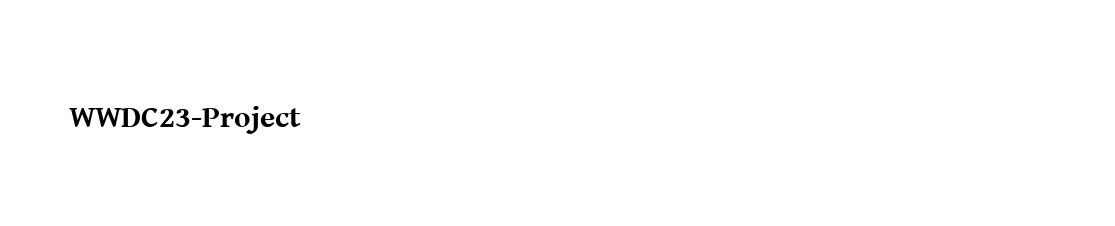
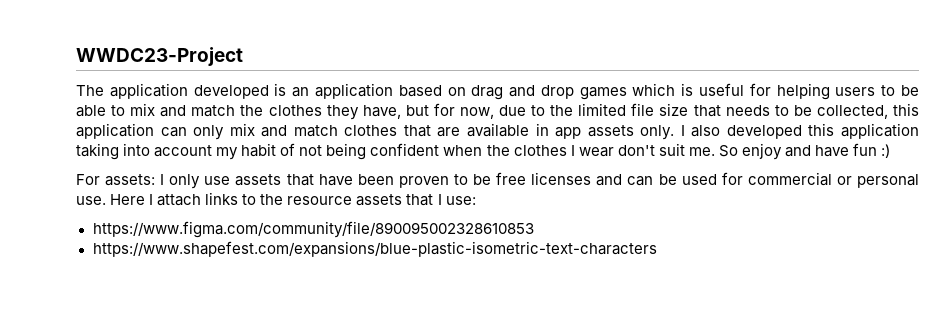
+ The application developed is an application based on drag and drop games which is useful for helping users to be able to mix and match the clothes they have, but for now, due to the limited file size that needs to be collected, this application can only mix and match clothes that are available in app assets only. I also developed this application taking into account my habit of not being confident when the clothes I wear don't suit me. So enjoy and have fun :)
+ For assets: I only use assets that have been proven to be free licenses and can be used for commercial or personal use. Here I attach links to the resource assets that I use:
+ https://www.figma.com/community/file/890095002328610853
+ https://www.shapefest.com/expansions/blue-plastic-isometric-text-characters

